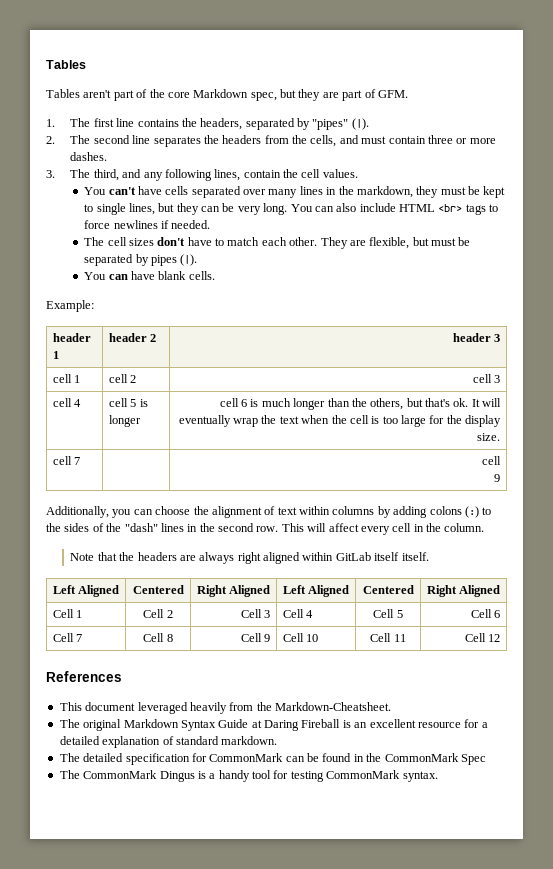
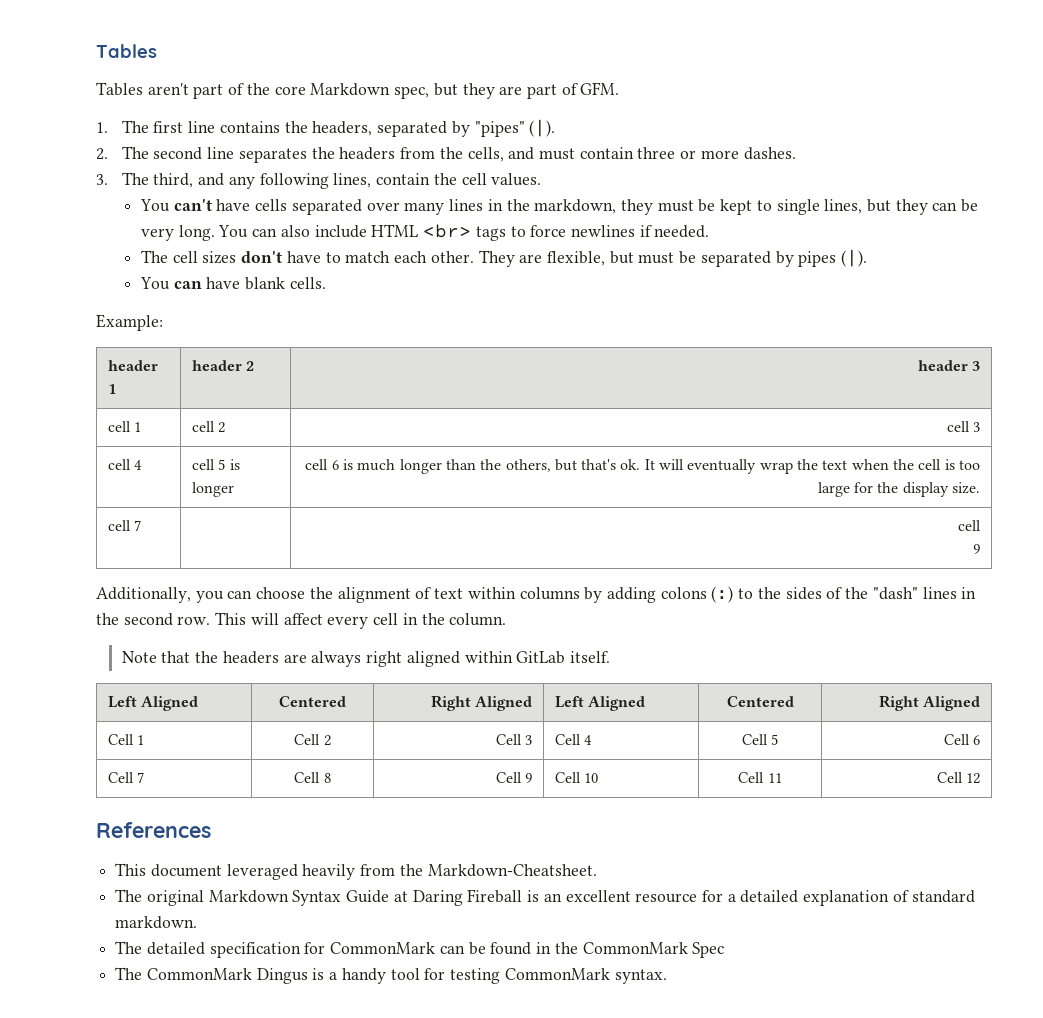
- Note that the headers are always right aligned within GitLab itself itself.
+ Note that the headers are always right aligned within GitLab itself.

